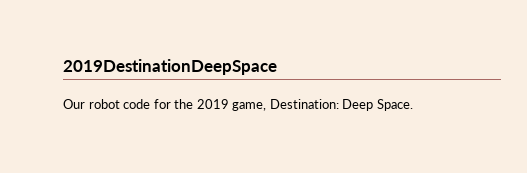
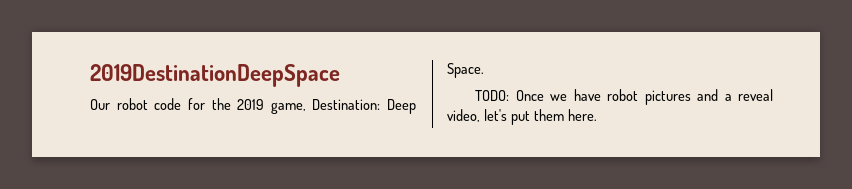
+ TODO: Once we have robot pictures and a reveal video, let's put them here.

